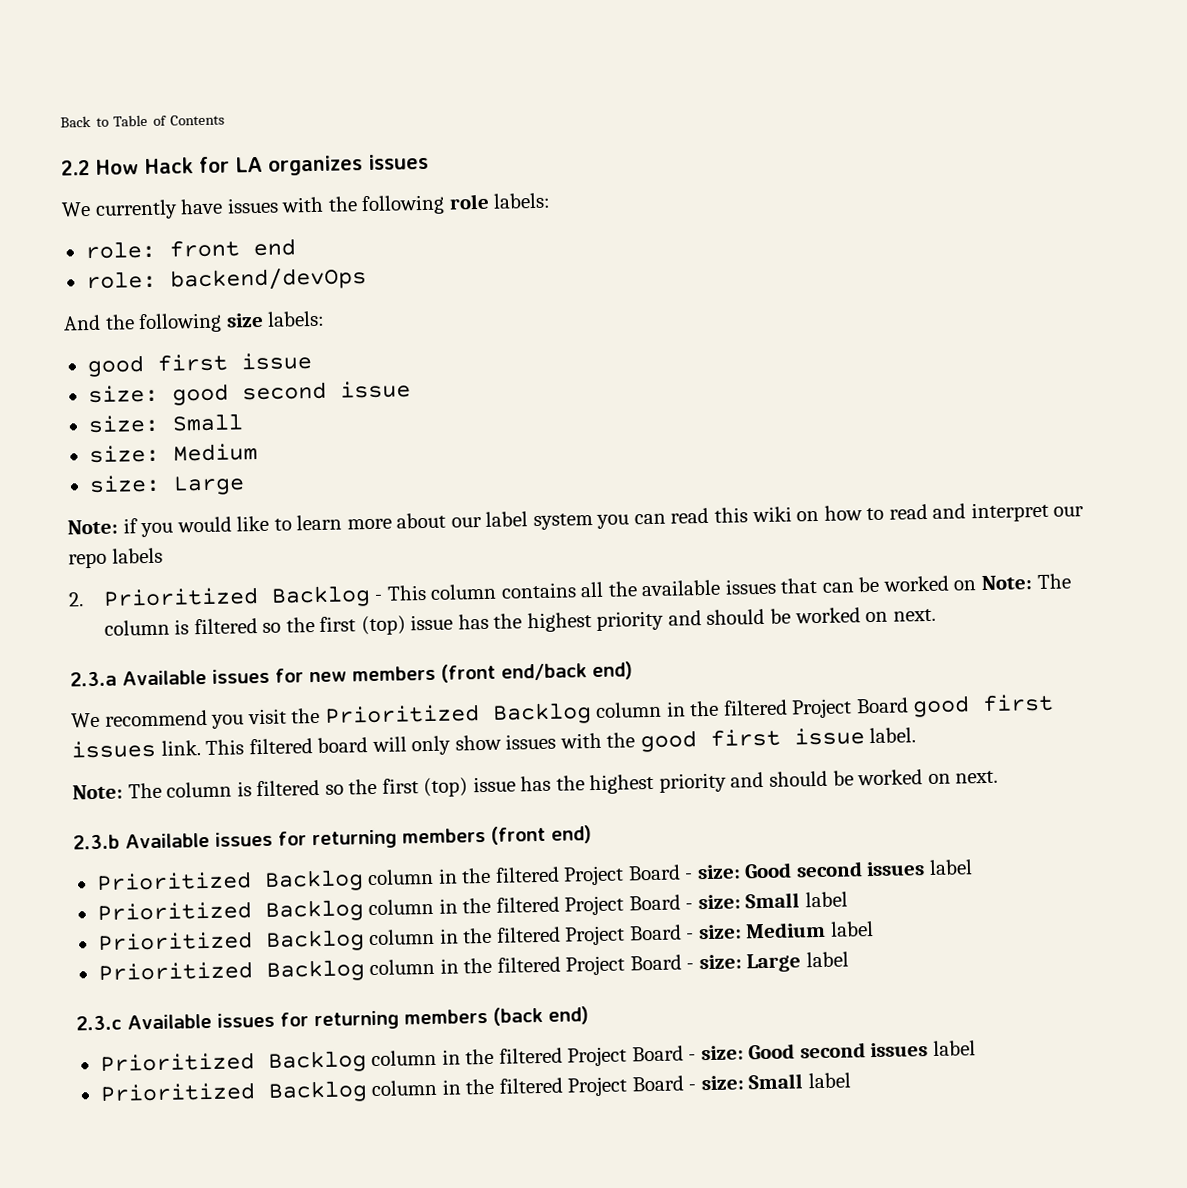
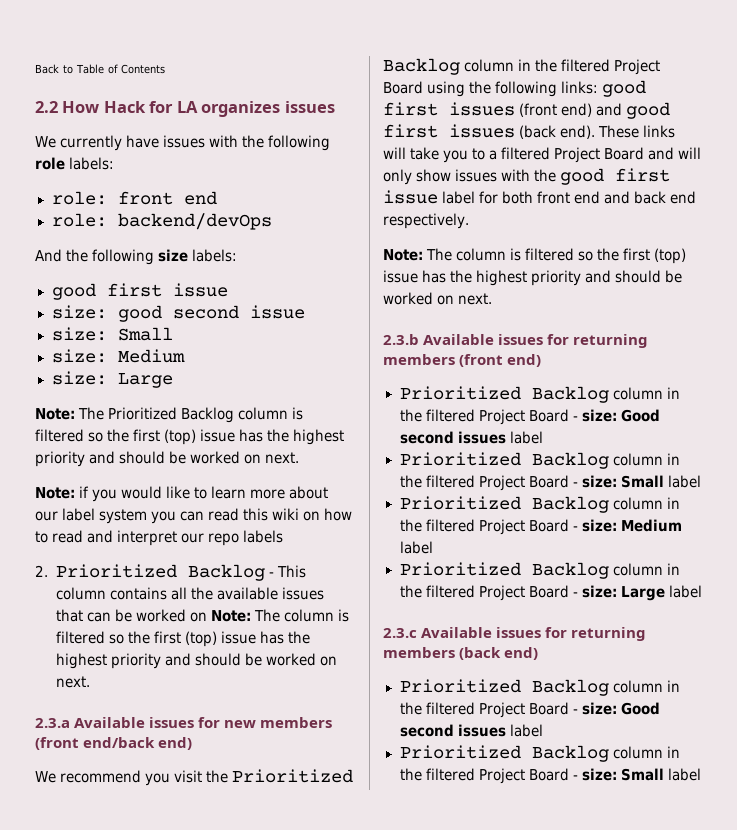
+ Note: The Prioritized Backlog column is filtered so the first (top) issue has the highest priority and should be worked on next.
- We recommend you visit the Prioritized Backlog column in the filtered Project Board good first issues link. This filtered board will only show issues with the good first issue label.
+ We recommend you visit the Prioritized Backlog column in the filtered Project Board using the following links: good first issues (front end) and good first issues (back end). These links will take you to a filtered Project Board and will only show issues with the good first issue label for both front end and back end respectively.

